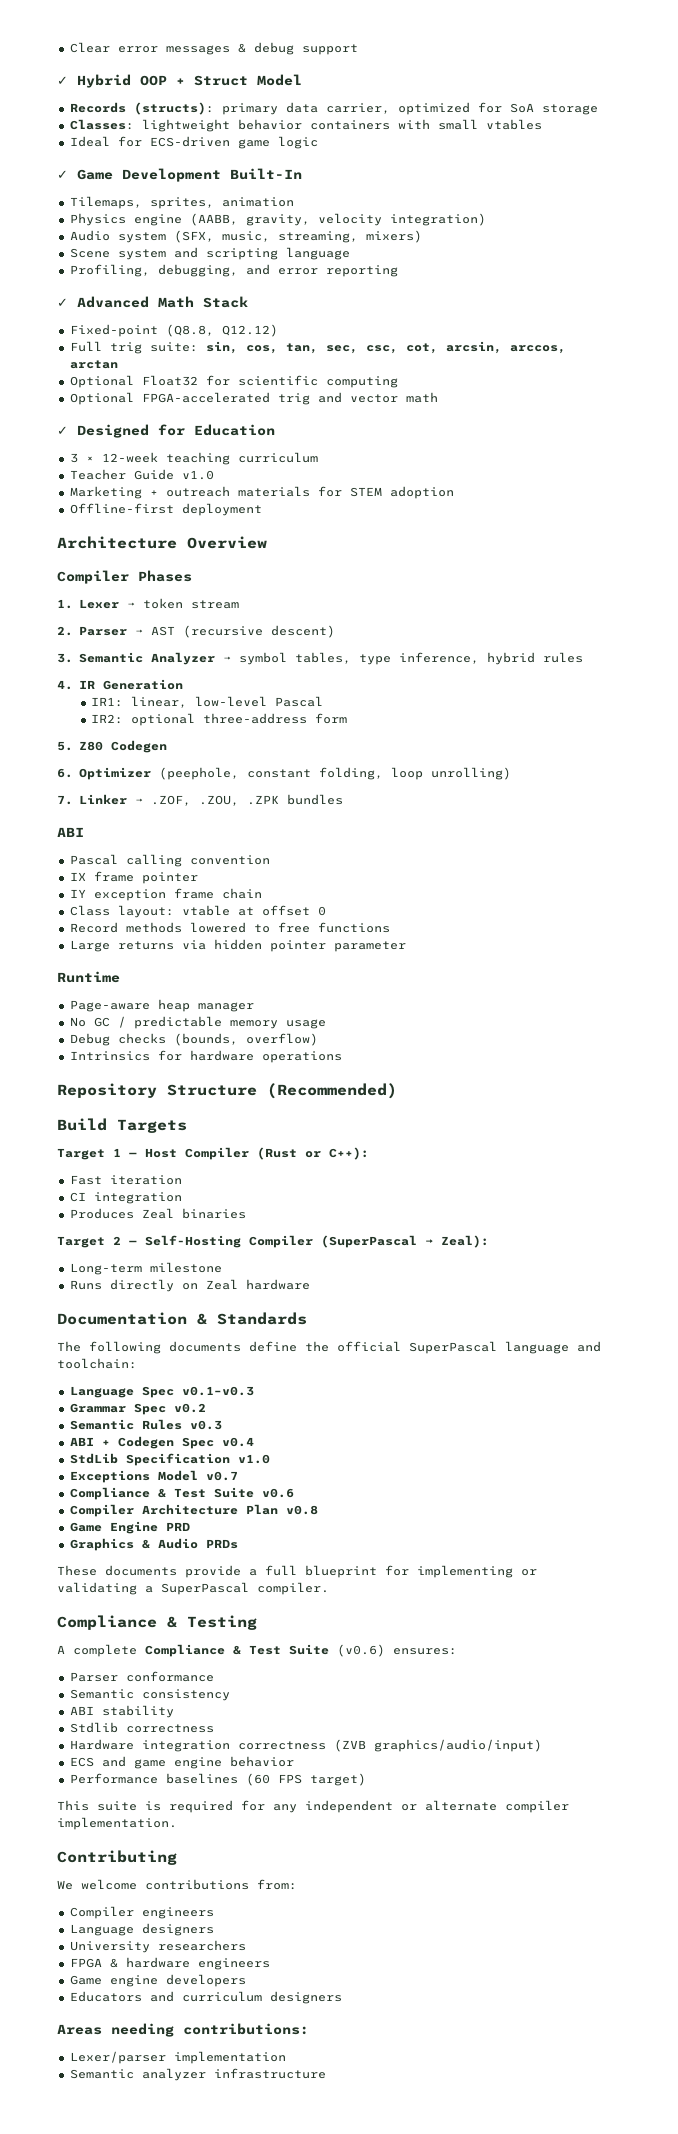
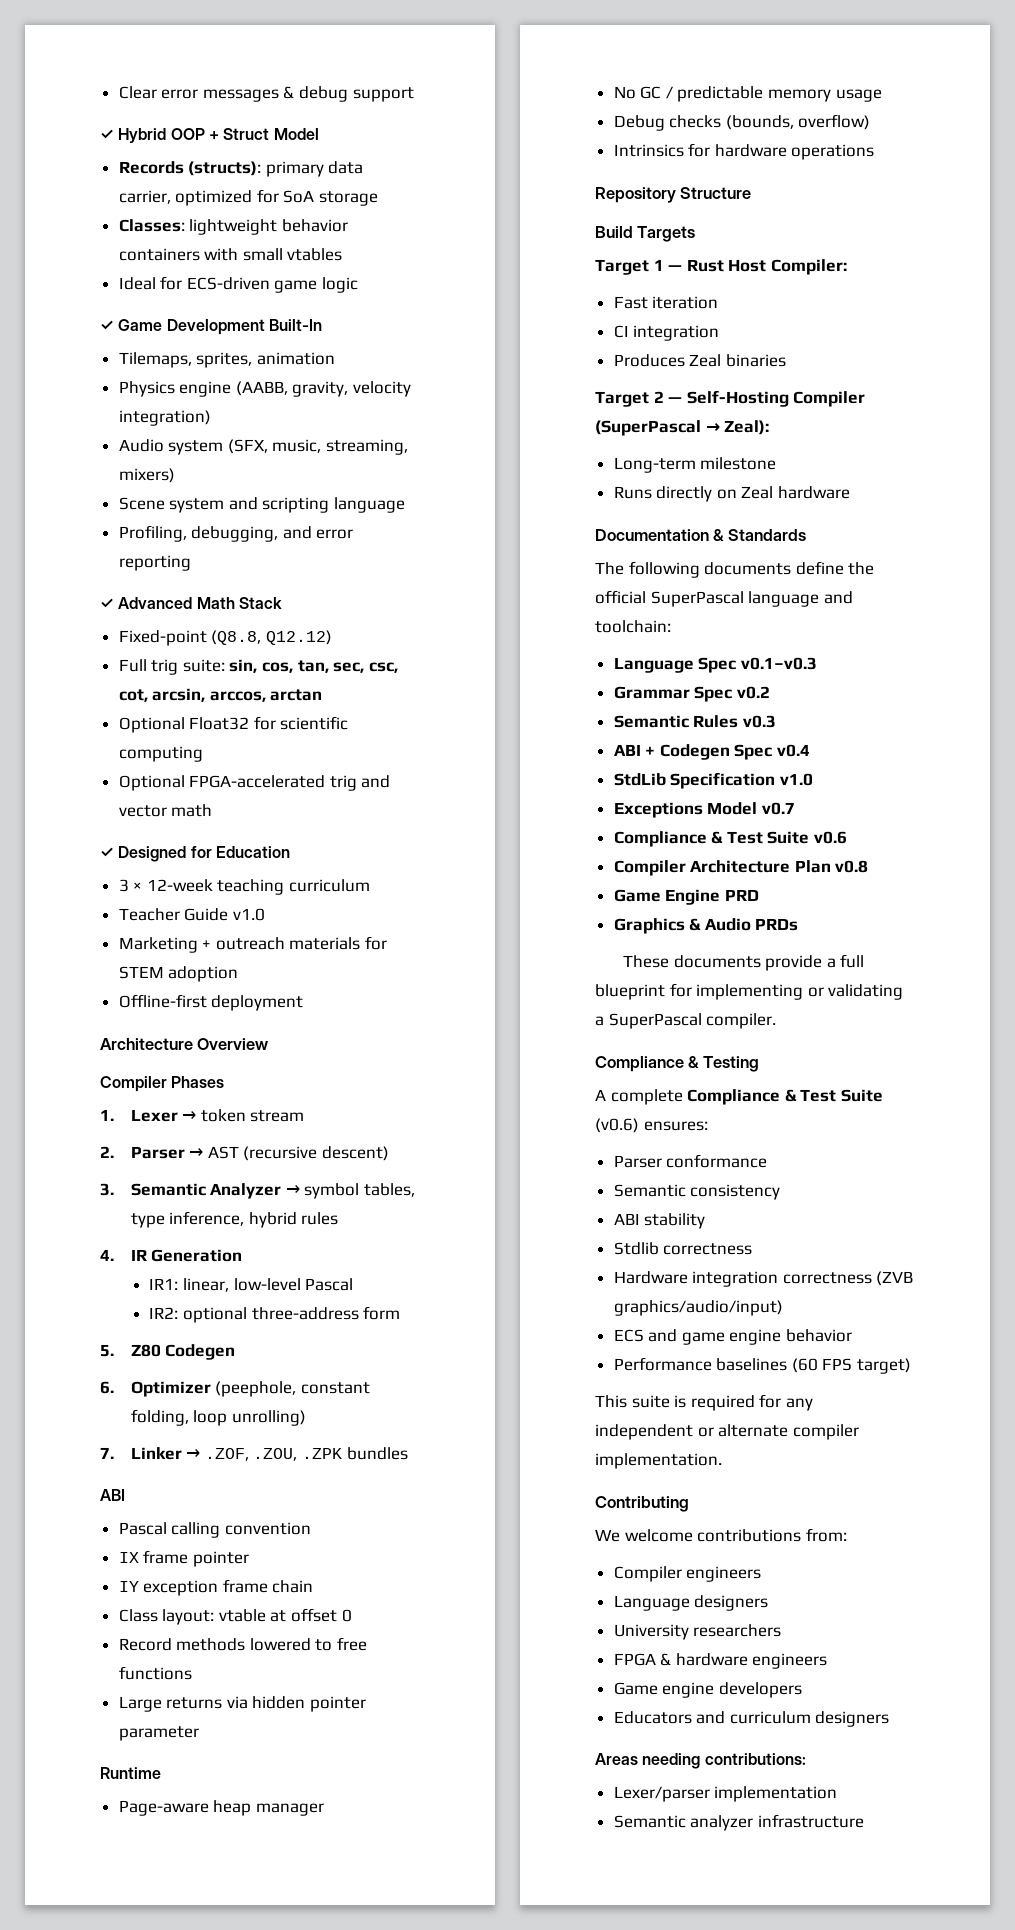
- Repository Structure (Recommended)
+ Repository Structure
- Target 1 — Host Compiler (Rust or C++):
+ Target 1 — Rust Host Compiler:

